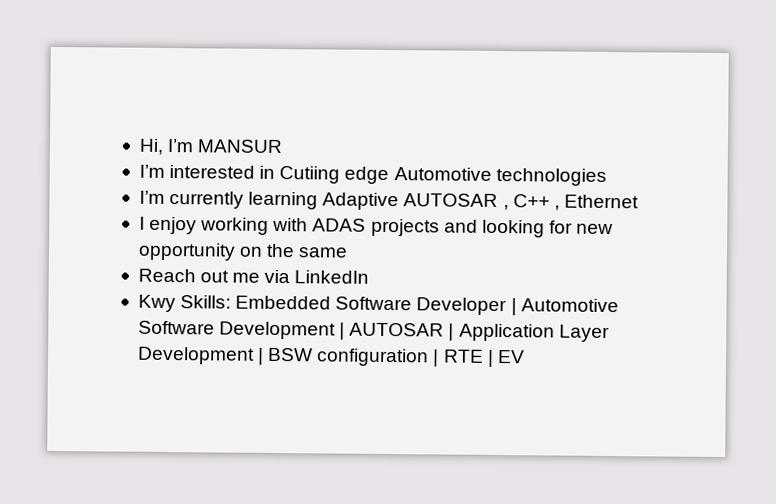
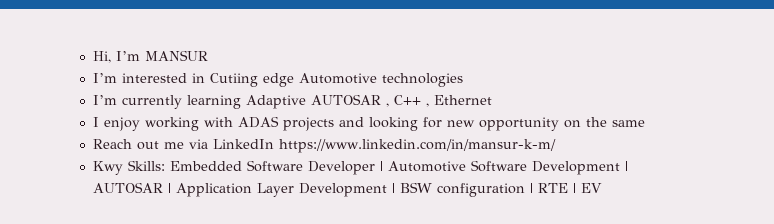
- Reach out me via LinkedIn
+ Reach out me via LinkedIn https://www.linkedin.com/in/mansur-k-m/

